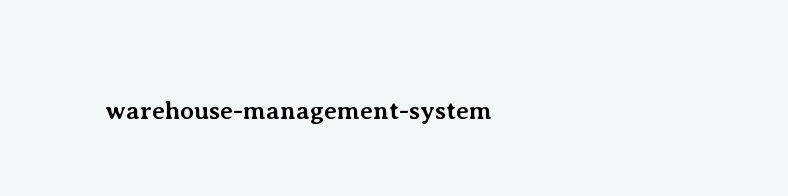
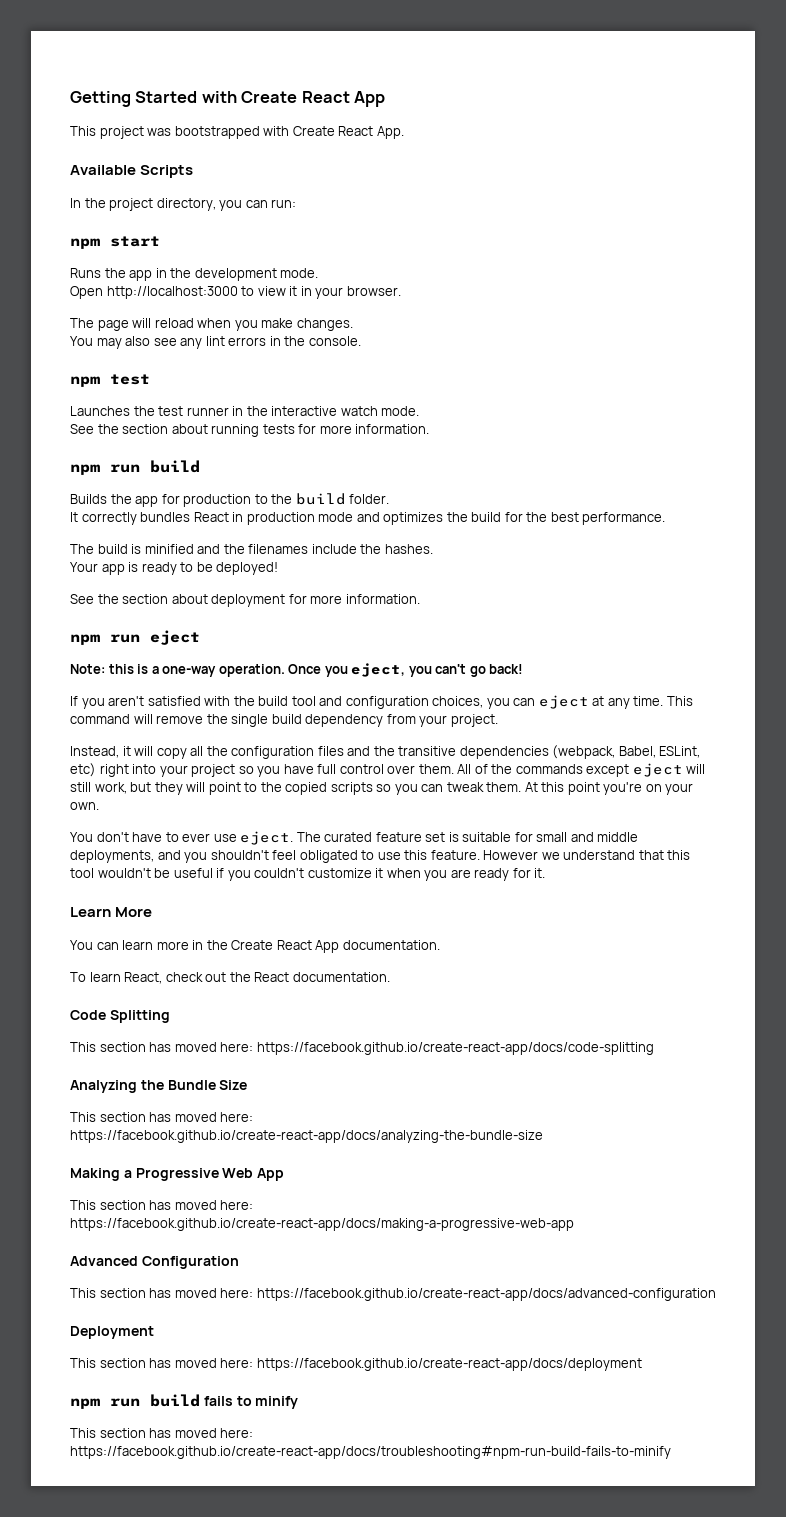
- warehouse-management-system
+ Getting Started with Create React App
+ This project was bootstrapped with Create React App.
+ Available Scripts
+ In the project directory, you can run:
+ npm start
+ Runs the app in the development mode.
+ Open http://localhost:3000 to view it in your browser.
+ The page will reload when you make changes.
+ You may also see any lint errors in the console.
+ npm test
+ Launches the test runner in the interactive watch mode.
+ See the section about running tests for more information.
+ npm run build
+ Builds the app for production to the build folder.
+ It correctly bundles React in production mode and optimizes the build for the best performance.
+ The build is minified and the filenames include the hashes.
+ Your app is ready to be deployed!
+ See the section about deployment for more information.
+ npm run eject
+ Note: this is a one-way operation. Once you eject, you can't go back!
+ If you aren't satisfied with the build tool and configuration choices, you can eject at any time. This command will remove the single build dependency from your project.
+ Instead, it will copy all the configuration files and the transitive dependencies (webpack, Babel, ESLint, etc) right into your project so you have full control over them. All of the commands except eject will still work, but they will point to the copied scripts so you can tweak them. At this point you're on your own.
+ You don't have to ever use eject. The curated feature set is suitable for small and middle deployments, and you shouldn't feel obligated to use this feature. However we understand that this tool wouldn't be useful if you couldn't customize it when you are ready for it.
+ Learn More
+ You can learn more in the Create React App documentation.
+ To learn React, check out the React documentation.
+ Code Splitting
+ This section has moved here: https://facebook.github.io/create-react-app/docs/code-splitting
+ Analyzing the Bundle Size
+ This section has moved here: https://facebook.github.io/create-react-app/docs/analyzing-the-bundle-size
+ Making a Progressive Web App
+ This section has moved here: https://facebook.github.io/create-react-app/docs/making-a-progressive-web-app
+ Advanced Configuration
+ This section has moved here: https://facebook.github.io/create-react-app/docs/advanced-configuration
+ Deployment
+ This section has moved here: https://facebook.github.io/create-react-app/docs/deployment
+ npm run build fails to minify
+ This section has moved here: https://facebook.github.io/create-react-app/docs/troubleshooting#npm-run-build-fails-to-minify

